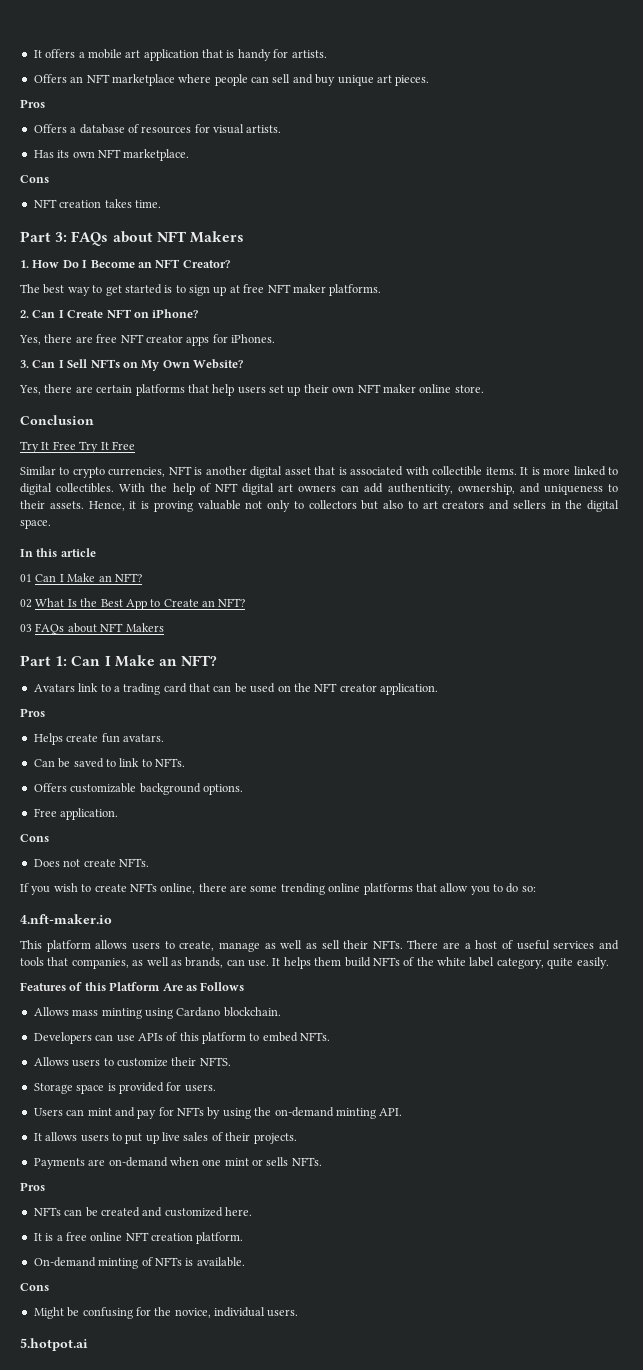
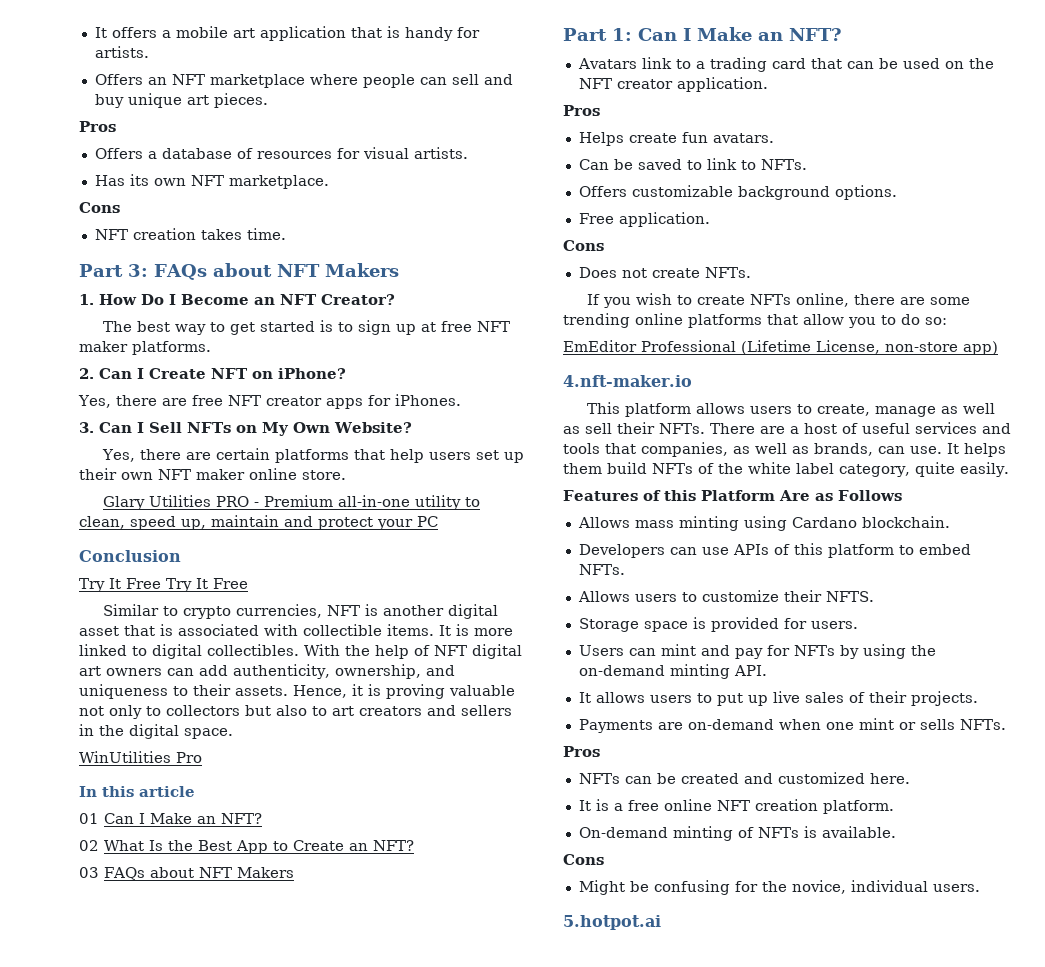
+ Glary Utilities PRO - Premium all-in-one utility to clean, speed up, maintain and protect your PC
+ WinUtilities Pro
+ EmEditor Professional (Lifetime License, non-store app)

